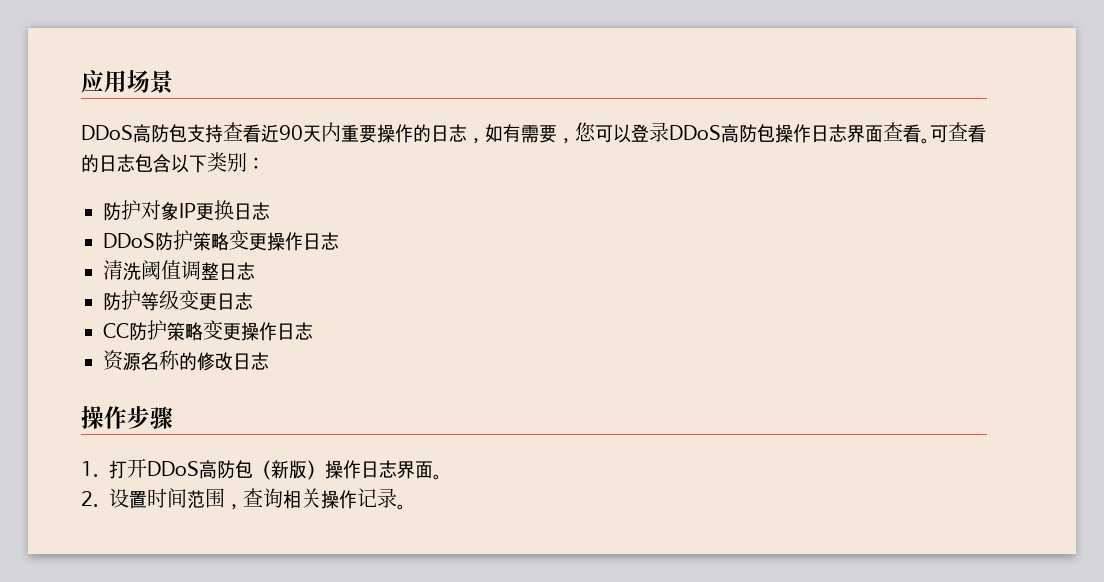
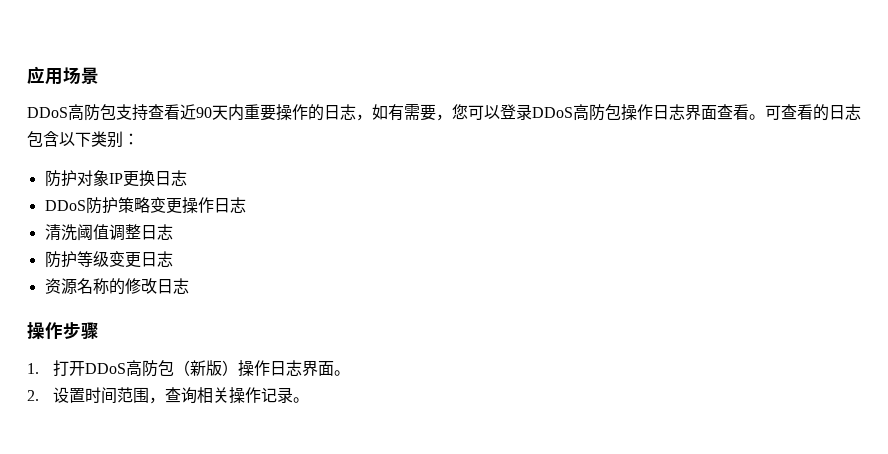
- CC防护策略变更操作日志

